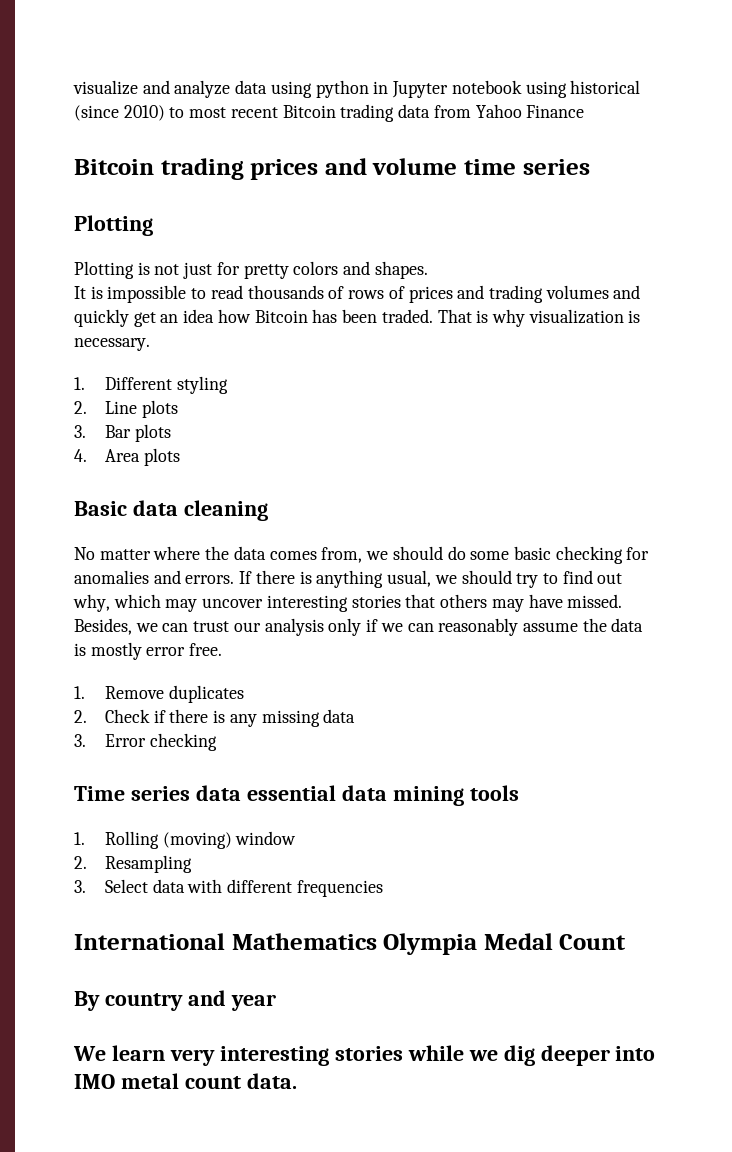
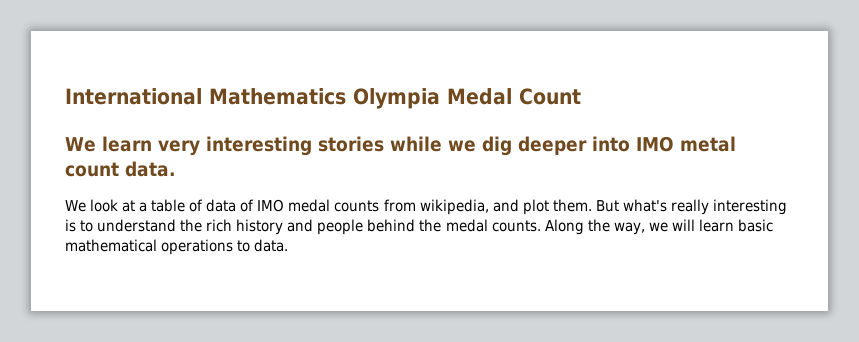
- visualize and analyze data using python in Jupyter notebook using historical (since 2010) to most recent Bitcoin trading data from Yahoo Finance
- Bitcoin trading prices and volume time series
- Plotting
- Plotting is not just for pretty colors and shapes.
- It is impossible to read thousands of rows of prices and trading volumes and quickly get an idea how Bitcoin has been traded. That is why visualization is necessary.
- 1. Different styling
- 2. Line plots
- 3. Bar plots
- 4. Area plots
- Basic data cleaning
- No matter where the data comes from, we should do some basic checking for anomalies and errors. If there is anything usual, we should try to find out why, which may uncover interesting stories that others may have missed. Besides, we can trust our analysis only if we can reasonably assume the data is mostly error free.
- 1. Remove duplicates
- 2. Check if there is any missing data
- 3. Error checking
- Time series data essential data mining tools
- 1. Rolling (moving) window
- 2. Resampling
- 3. Select data with different frequencies
- By country and year
+ We look at a table of data of IMO medal counts from wikipedia, and plot them. But what's really interesting is to understand the rich history and people behind the medal counts. Along the way, we will learn basic mathematical operations to data.

